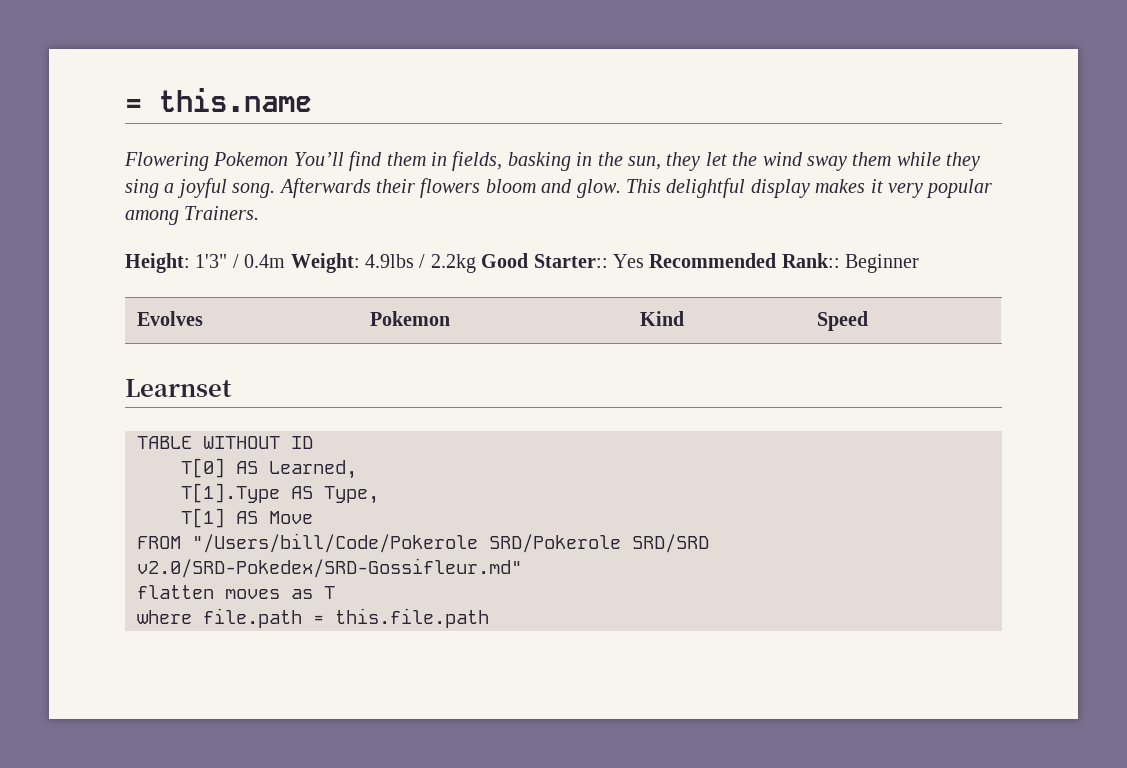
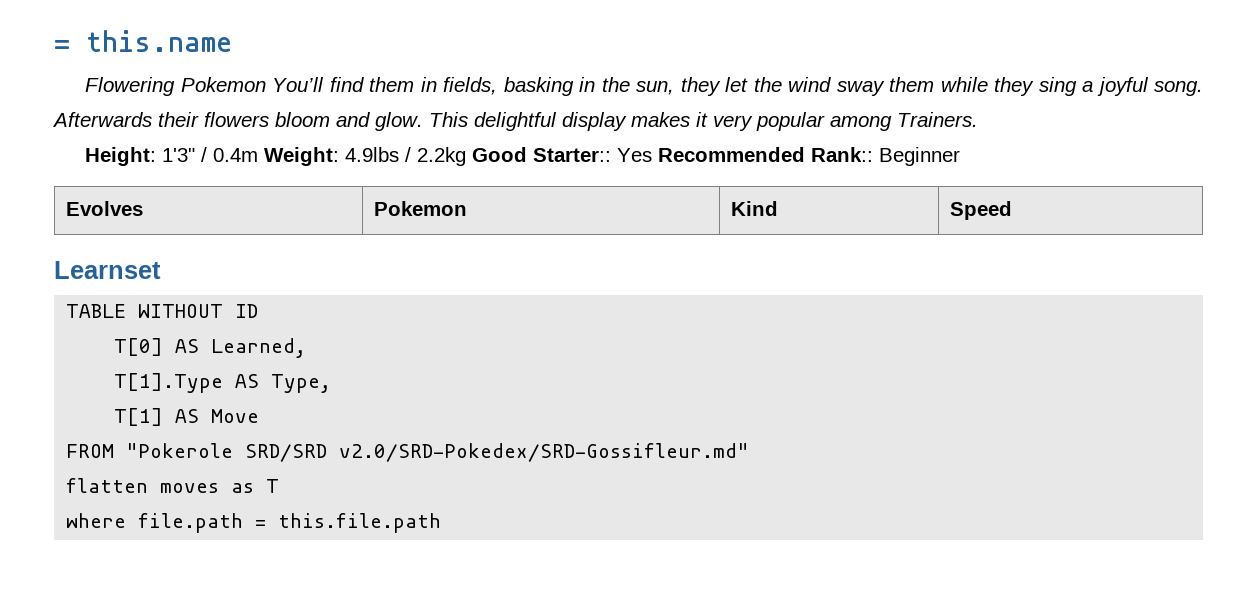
- FROM "/Users/bill/Code/Pokerole SRD/Pokerole SRD/SRD v2.0/SRD-Pokedex/SRD-Gossifleur.md"
+ FROM "Pokerole SRD/SRD v2.0/SRD-Pokedex/SRD-Gossifleur.md"

